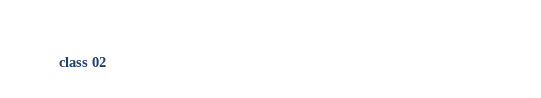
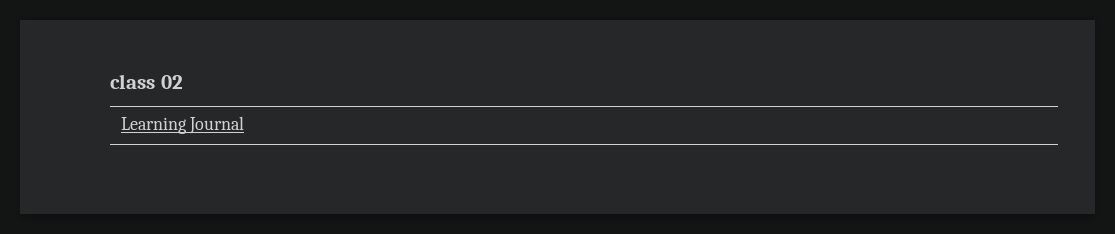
+ Learning Journal

